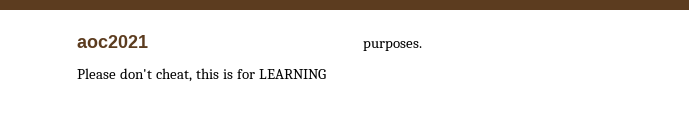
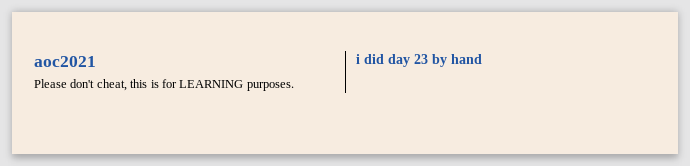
+ i did day 23 by hand

